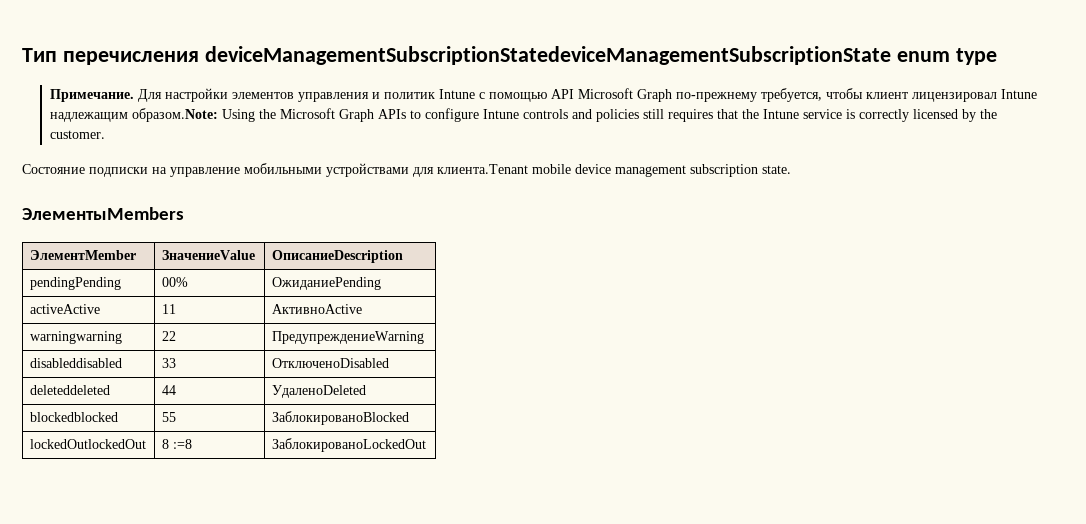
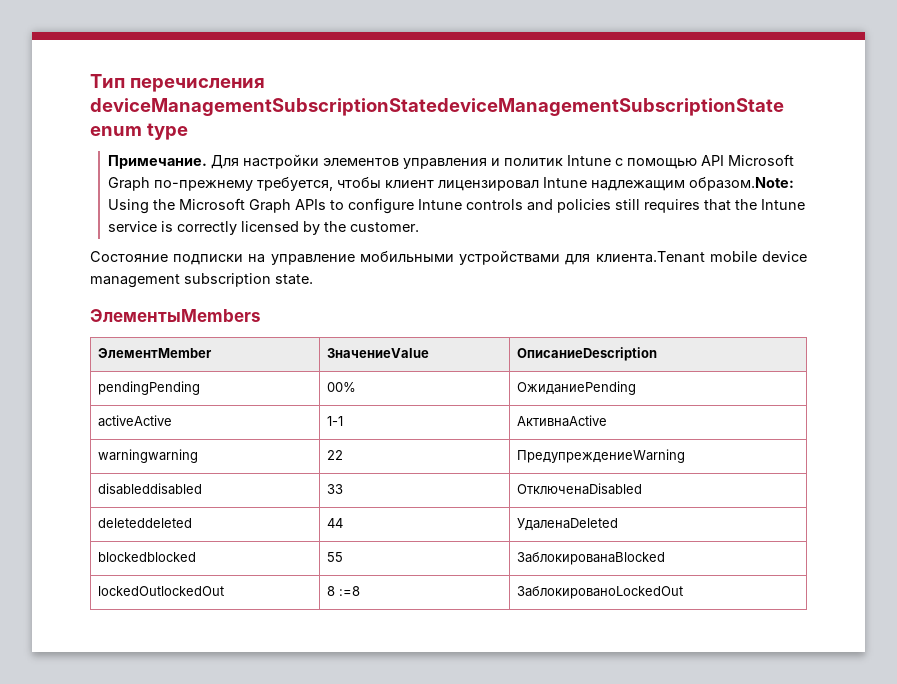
- activeActive | 11 | АктивноActive
+ activeActive | 1-1 | АктивнаActive
- disableddisabled | 33 | ОтключеноDisabled
+ disableddisabled | 33 | ОтключенаDisabled
- deleteddeleted | 44 | УдаленоDeleted
+ deleteddeleted | 44 | УдаленаDeleted
- blockedblocked | 55 | ЗаблокированоBlocked
+ blockedblocked | 55 | ЗаблокированаBlocked

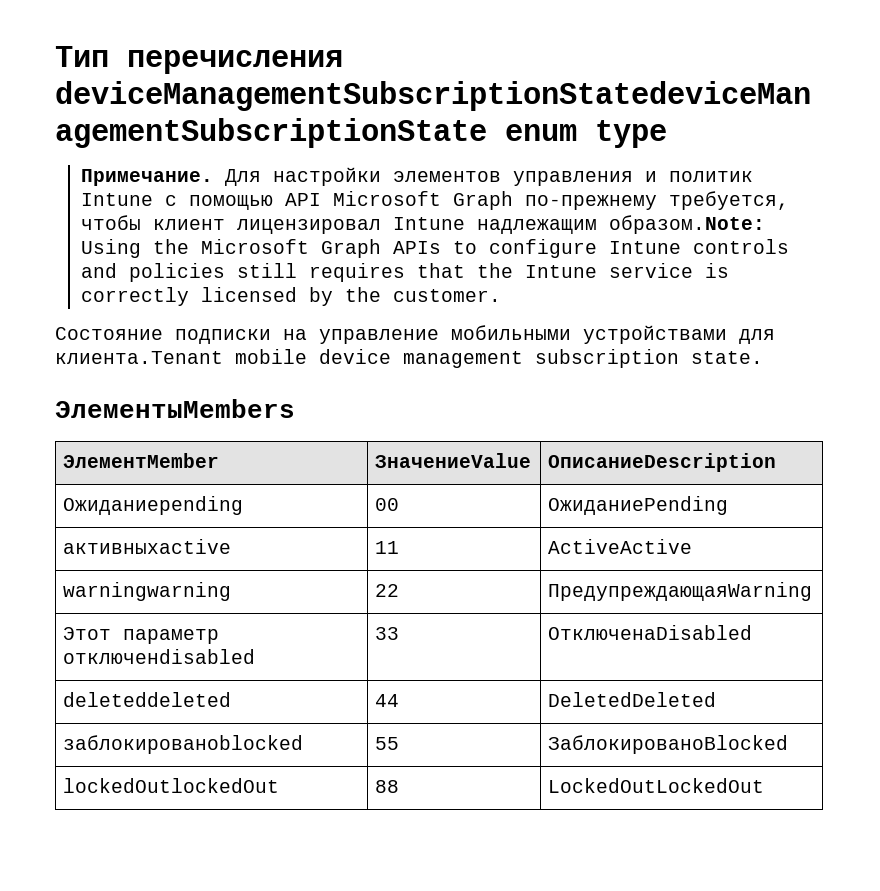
- pendingPending | 00% | ОжиданиеPending
+ Ожиданиеpending | 00 | ОжиданиеPending
- activeActive | 1-1 | АктивнаActive
+ активныхactive | 11 | ActiveActive
- warningwarning | 22 | ПредупреждениеWarning
- disableddisabled | 33 | ОтключенаDisabled
+ warningwarning | 22 | ПредупреждающаяWarning
+ Этот параметр отключенdisabled | 33 | ОтключенаDisabled
- deleteddeleted | 44 | УдаленаDeleted
- blockedblocked | 55 | ЗаблокированаBlocked
+ deleteddeleted | 44 | DeletedDeleted
+ заблокированоblocked | 55 | ЗаблокированоBlocked
- lockedOutlockedOut | 8 :=8 | ЗаблокированоLockedOut
+ lockedOutlockedOut | 88 | LockedOutLockedOut

